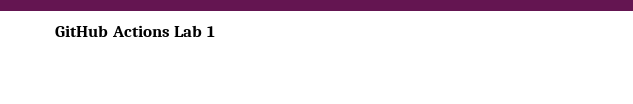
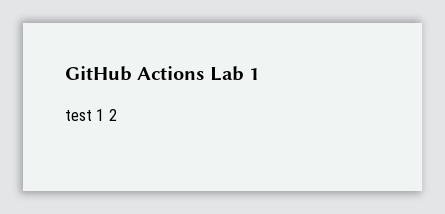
+ test 1 2

